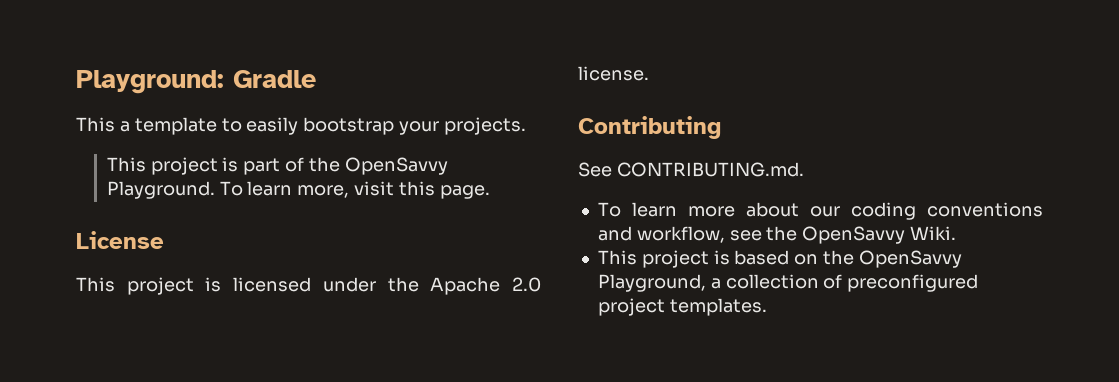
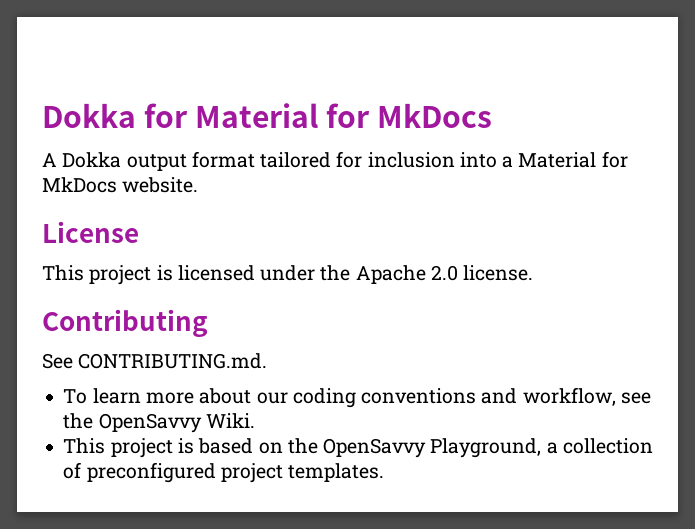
- Playground: Gradle
- This a template to easily bootstrap your projects.
- This project is part of the OpenSavvy Playground. To learn more, visit this page.
+ Dokka for Material for MkDocs
+ A Dokka output format tailored for inclusion into a Material for MkDocs website.

